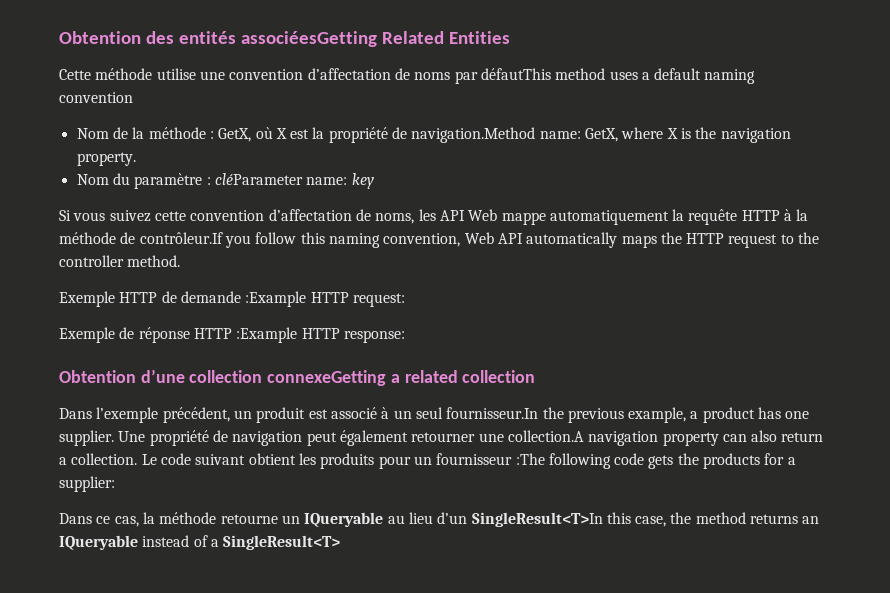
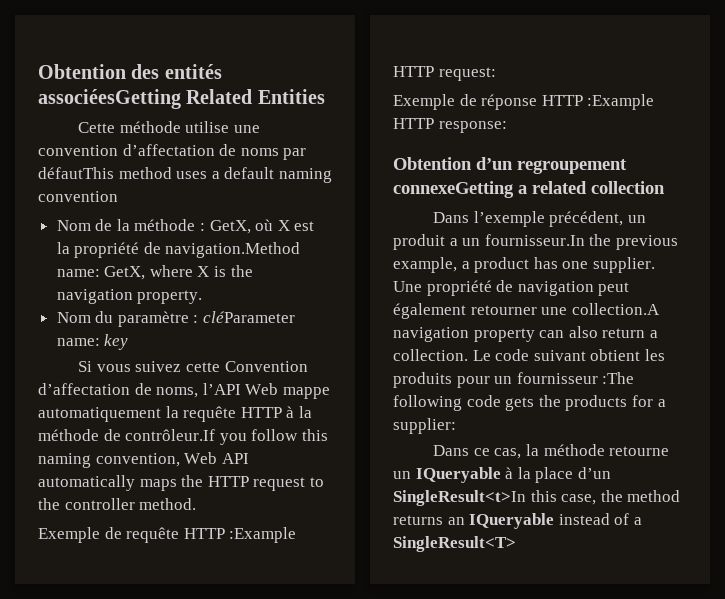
- Si vous suivez cette convention d’affectation de noms, les API Web mappe automatiquement la requête HTTP à la méthode de contrôleur.If you follow this naming convention, Web API automatically maps the HTTP request to the controller method.
+ Si vous suivez cette Convention d’affectation de noms, l’API Web mappe automatiquement la requête HTTP à la méthode de contrôleur.If you follow this naming convention, Web API automatically maps the HTTP request to the controller method.
- Exemple HTTP de demande :Example HTTP request:
+ Exemple de requête HTTP :Example HTTP request:
- Obtention d’une collection connexeGetting a related collection
+ Obtention d’un regroupement connexeGetting a related collection
- Dans l’exemple précédent, un produit est associé à un seul fournisseur.In the previous example, a product has one supplier.
+ Dans l’exemple précédent, un produit a un fournisseur.In the previous example, a product has one supplier.
- Dans ce cas, la méthode retourne un IQueryable au lieu d’un SingleResult<T>In this case, the method returns an IQueryable instead of a SingleResult<T>
+ Dans ce cas, la méthode retourne un IQueryable à la place d’un SingleResult<t>In this case, the method returns an IQueryable instead of a SingleResult<T>

